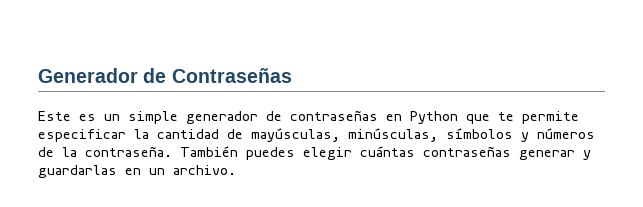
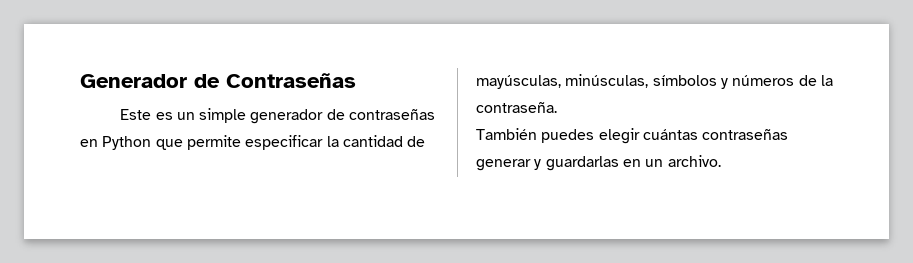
- Este es un simple generador de contraseñas en Python que te permite especificar la cantidad de mayúsculas, minúsculas, símbolos y números de la contraseña. También puedes elegir cuántas contraseñas generar y guardarlas en un archivo.
+ Este es un simple generador de contraseñas en Python que permite especificar la cantidad de mayúsculas, minúsculas, símbolos y números de la contraseña.
+ También puedes elegir cuántas contraseñas generar y guardarlas en un archivo.

